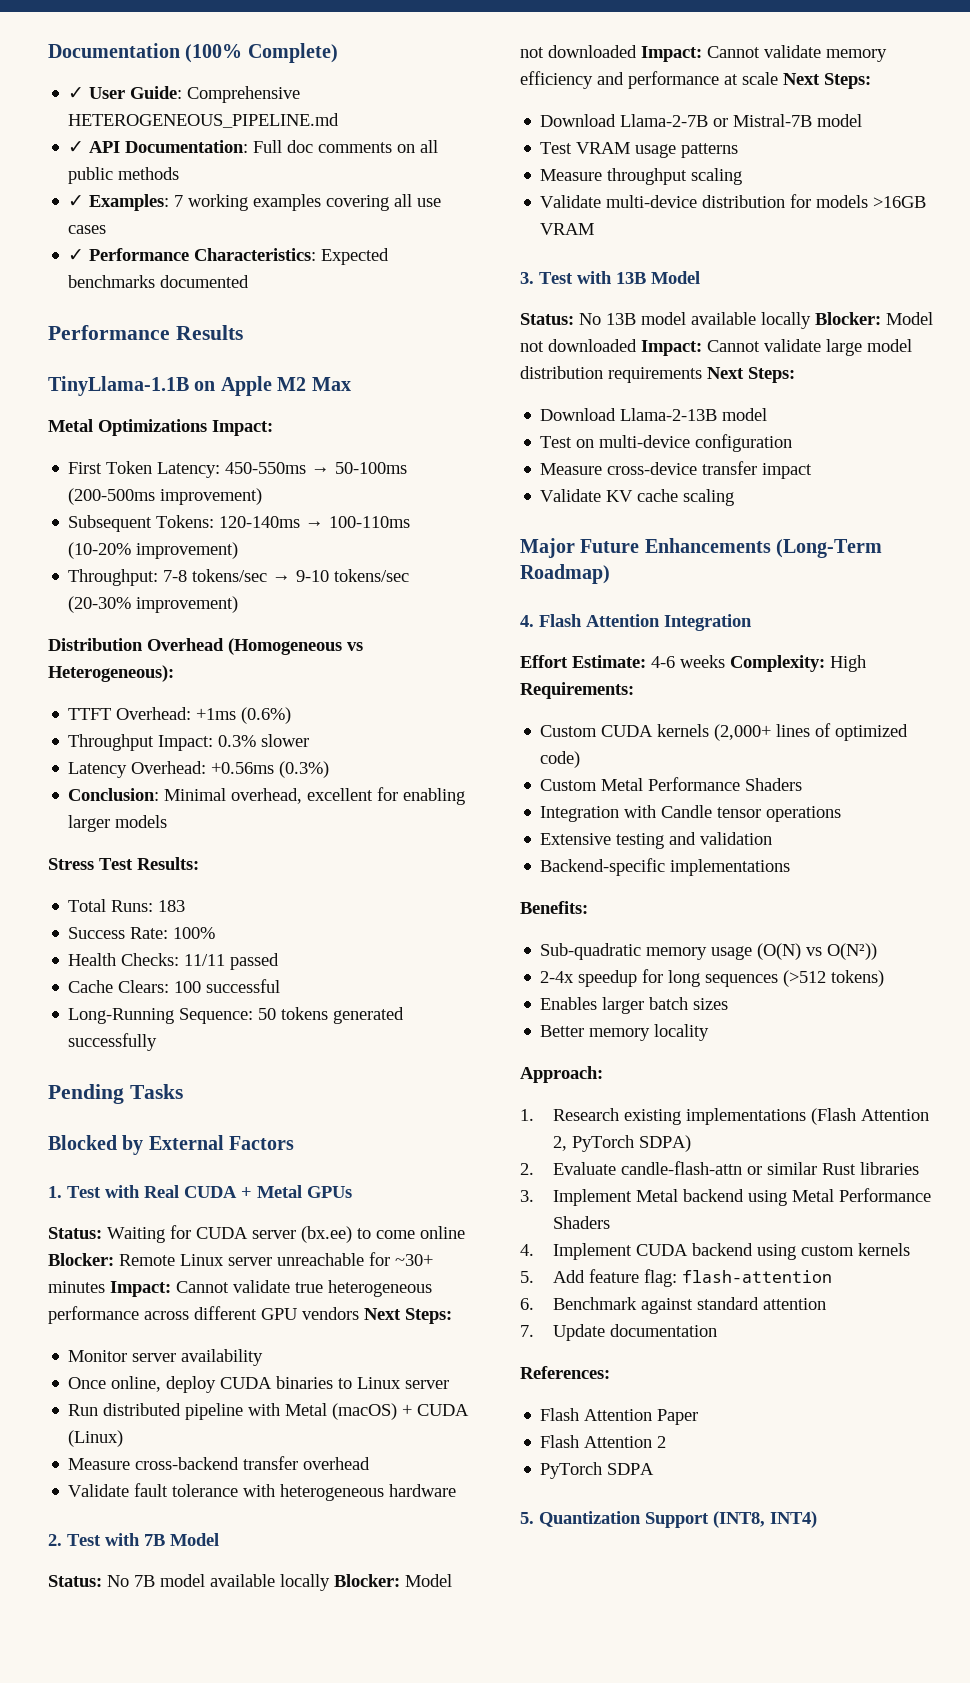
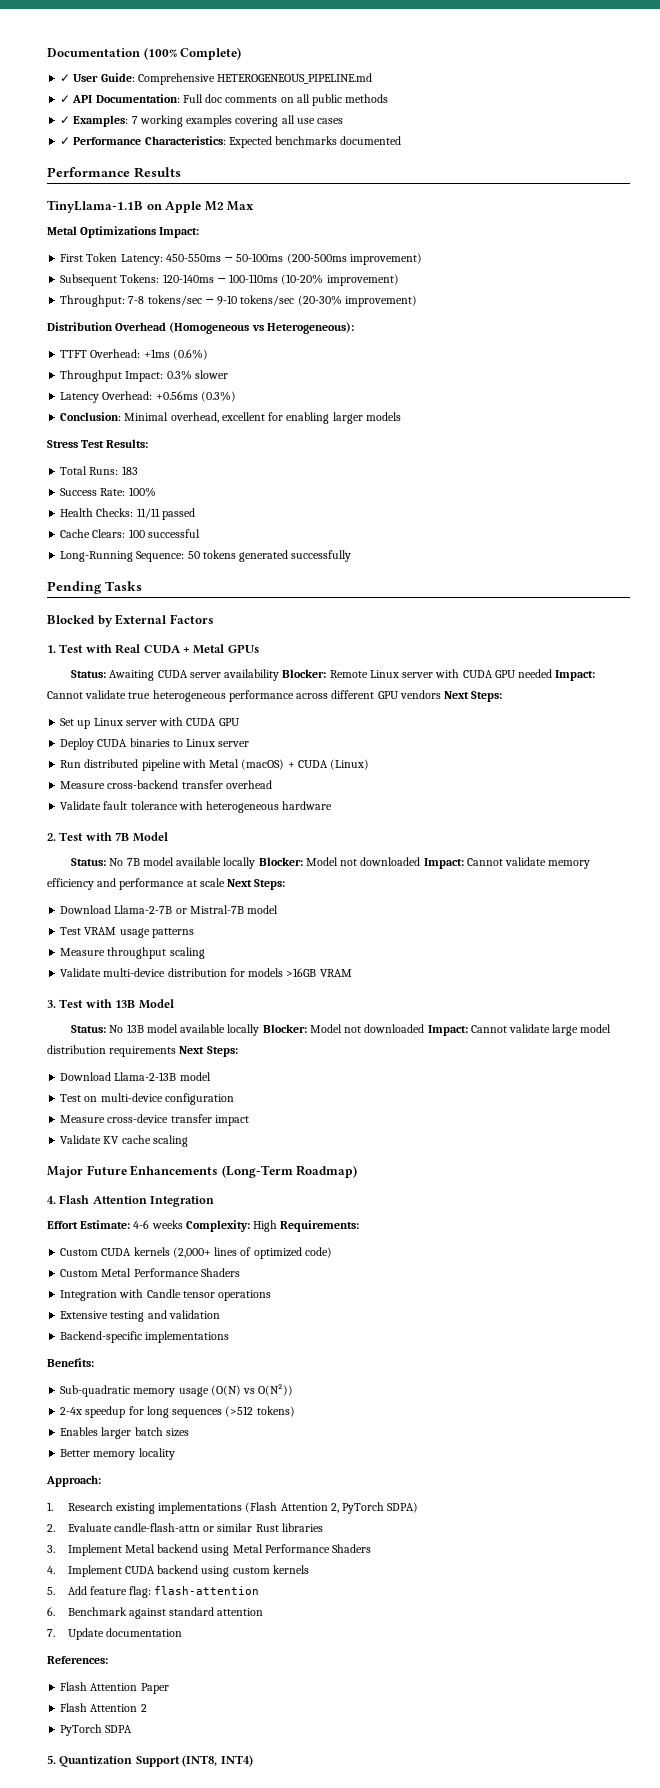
- Status: Waiting for CUDA server (bx.ee) to come online Blocker: Remote Linux server unreachable for ~30+ minutes Impact: Cannot validate true heterogeneous performance across different GPU vendors Next Steps:
+ Status: Awaiting CUDA server availability Blocker: Remote Linux server with CUDA GPU needed Impact: Cannot validate true heterogeneous performance across different GPU vendors Next Steps:
- Monitor server availability
- Once online, deploy CUDA binaries to Linux server
+ Set up Linux server with CUDA GPU
+ Deploy CUDA binaries to Linux server

